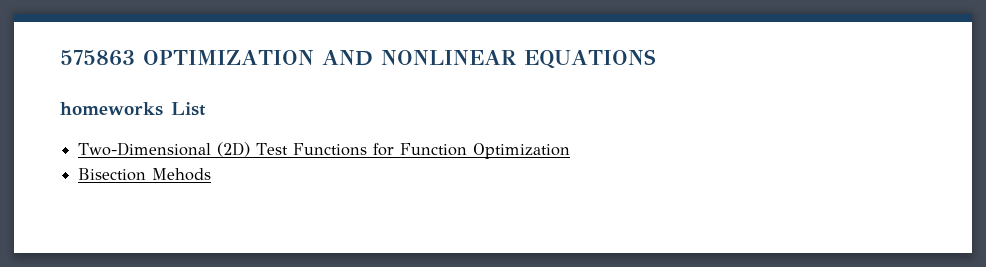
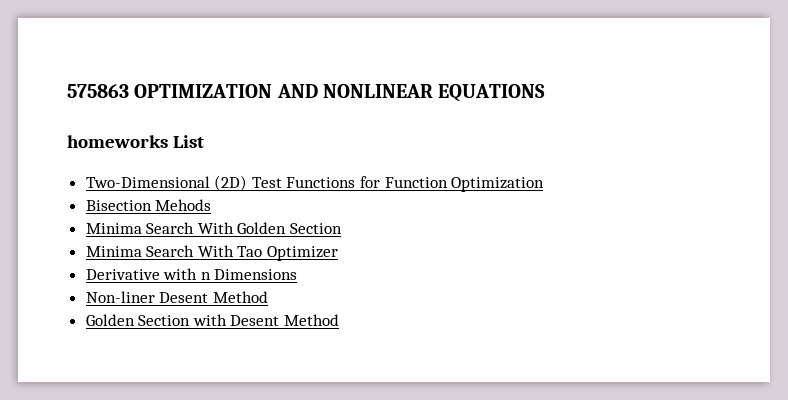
+ Minima Search With Golden Section
+ Minima Search With Tao Optimizer
+ Derivative with n Dimensions
+ Non-liner Desent Method
+ Golden Section with Desent Method

